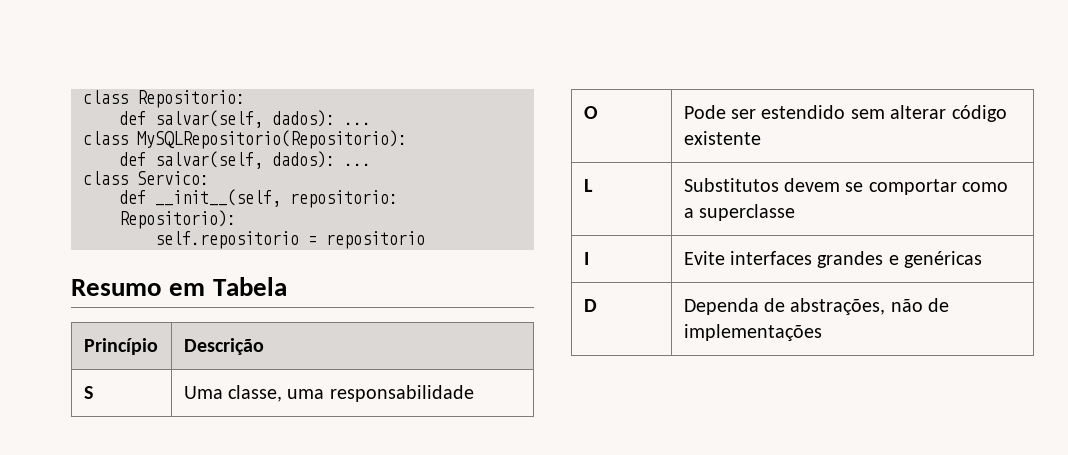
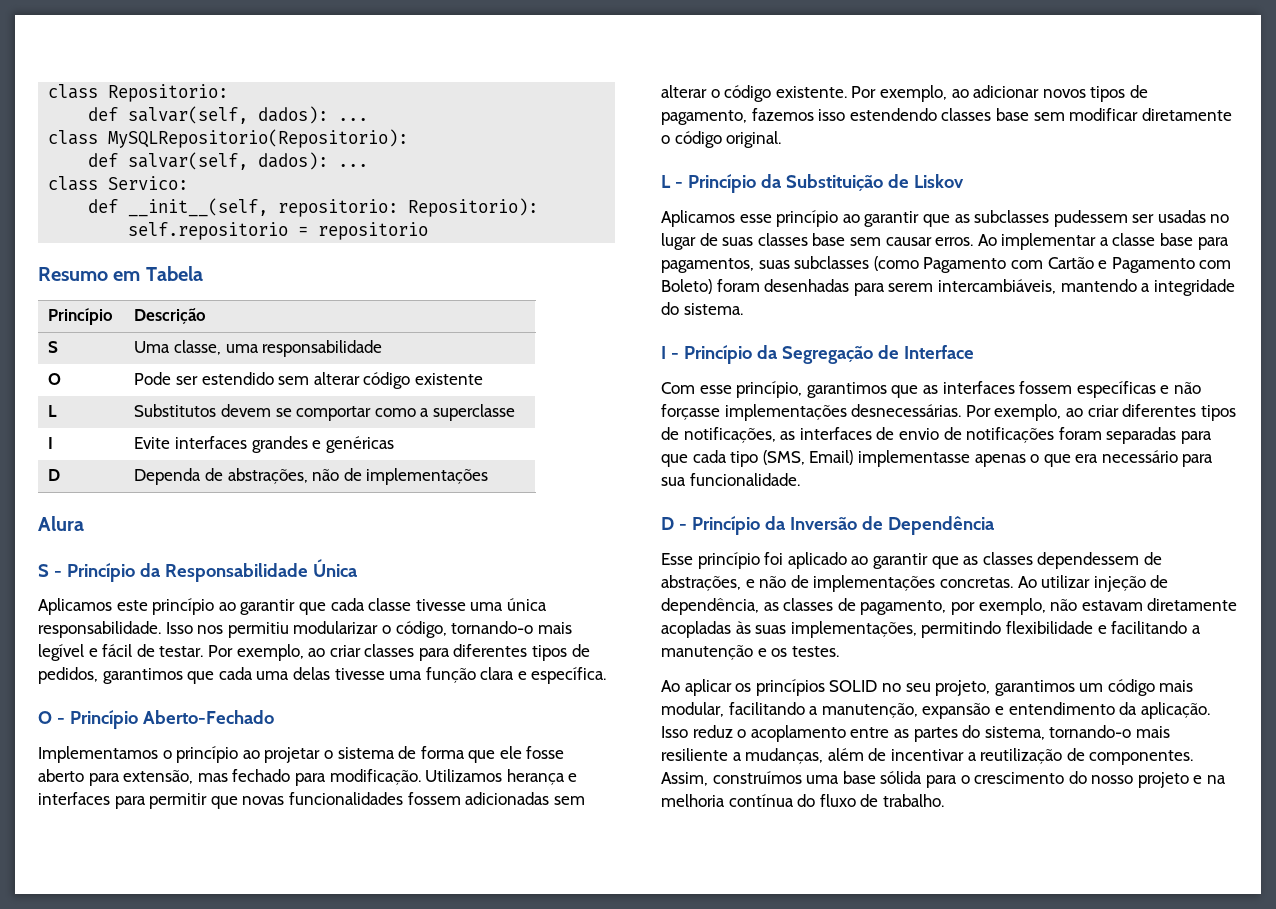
+ Alura
+ S - Princípio da Responsabilidade Única
+ Aplicamos este princípio ao garantir que cada classe tivesse uma única responsabilidade. Isso nos permitiu modularizar o código, tornando-o mais legível e fácil de testar. Por exemplo, ao criar classes para diferentes tipos de pedidos, garantimos que cada uma delas tivesse uma função clara e específica.
+ O - Princípio Aberto-Fechado
+ Implementamos o princípio ao projetar o sistema de forma que ele fosse aberto para extensão, mas fechado para modificação. Utilizamos herança e interfaces para permitir que novas funcionalidades fossem adicionadas sem alterar o código existente. Por exemplo, ao adicionar novos tipos de pagamento, fazemos isso estendendo classes base sem modificar diretamente o código original.
+ L - Princípio da Substituição de Liskov
+ Aplicamos esse princípio ao garantir que as subclasses pudessem ser usadas no lugar de suas classes base sem causar erros. Ao implementar a classe base para pagamentos, suas subclasses (como Pagamento com Cartão e Pagamento com Boleto) foram desenhadas para serem intercambiáveis, mantendo a integridade do sistema.
+ I - Princípio da Segregação de Interface
+ Com esse princípio, garantimos que as interfaces fossem específicas e não forçasse implementações desnecessárias. Por exemplo, ao criar diferentes tipos de notificações, as interfaces de envio de notificações foram separadas para que cada tipo (SMS, Email) implementasse apenas o que era necessário para sua funcionalidade.
+ D - Princípio da Inversão de Dependência
+ Esse princípio foi aplicado ao garantir que as classes dependessem de abstrações, e não de implementações concretas. Ao utilizar injeção de dependência, as classes de pagamento, por exemplo, não estavam diretamente acopladas às suas implementações, permitindo flexibilidade e facilitando a manutenção e os testes.
+ Ao aplicar os princípios SOLID no seu projeto, garantimos um código mais modular, facilitando a manutenção, expansão e entendimento da aplicação. Isso reduz o acoplamento entre as partes do sistema, tornando-o mais resiliente a mudanças, além de incentivar a reutilização de componentes. Assim, construímos uma base sólida para o crescimento do nosso projeto e na melhoria contínua do fluxo de trabalho.

